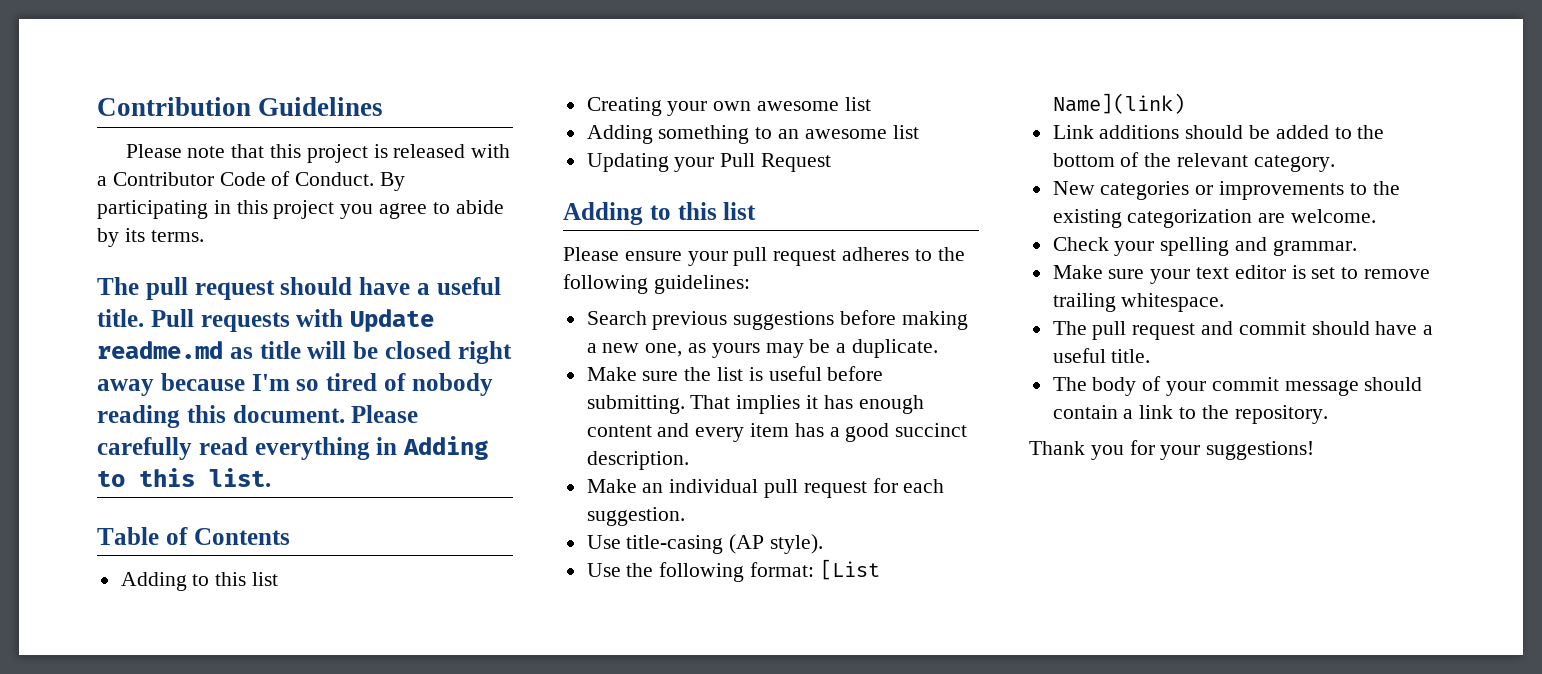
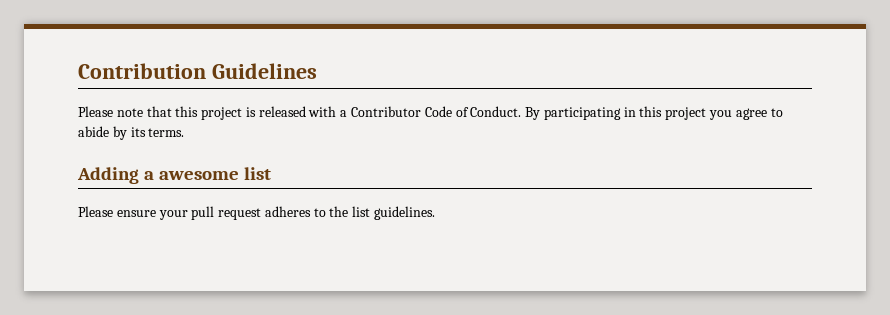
- The pull request should have a useful title. Pull requests with Update readme.md as title will be closed right away because I'm so tired of nobody reading this document. Please carefully read everything in Adding to this list.
- Table of Contents
- Adding to this list
- Creating your own awesome list
- Adding something to an awesome list
- Updating your Pull Request
- Adding to this list
+ Adding a awesome list
- Please ensure your pull request adheres to the following guidelines:
- Search previous suggestions before making a new one, as yours may be a duplicate.
- Make sure the list is useful before submitting. That implies it has enough content and every item has a good succinct description.
- Make an individual pull request for each suggestion.
- Use title-casing (AP style).
- Use the following format: [List Name](link)
- Link additions should be added to the bottom of the relevant category.
- New categories or improvements to the existing categorization are welcome.
- Check your spelling and grammar.
- Make sure your text editor is set to remove trailing whitespace.
- The pull request and commit should have a useful title.
- The body of your commit message should contain a link to the repository.
- Thank you for your suggestions!
+ Please ensure your pull request adheres to the list guidelines.

